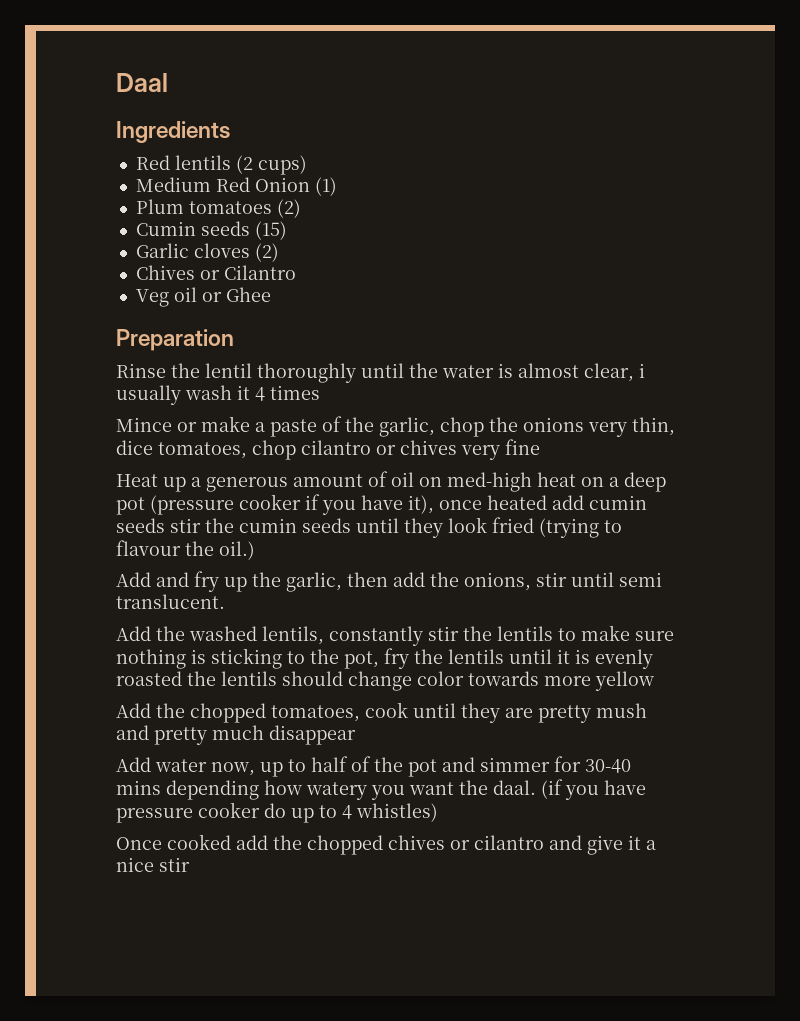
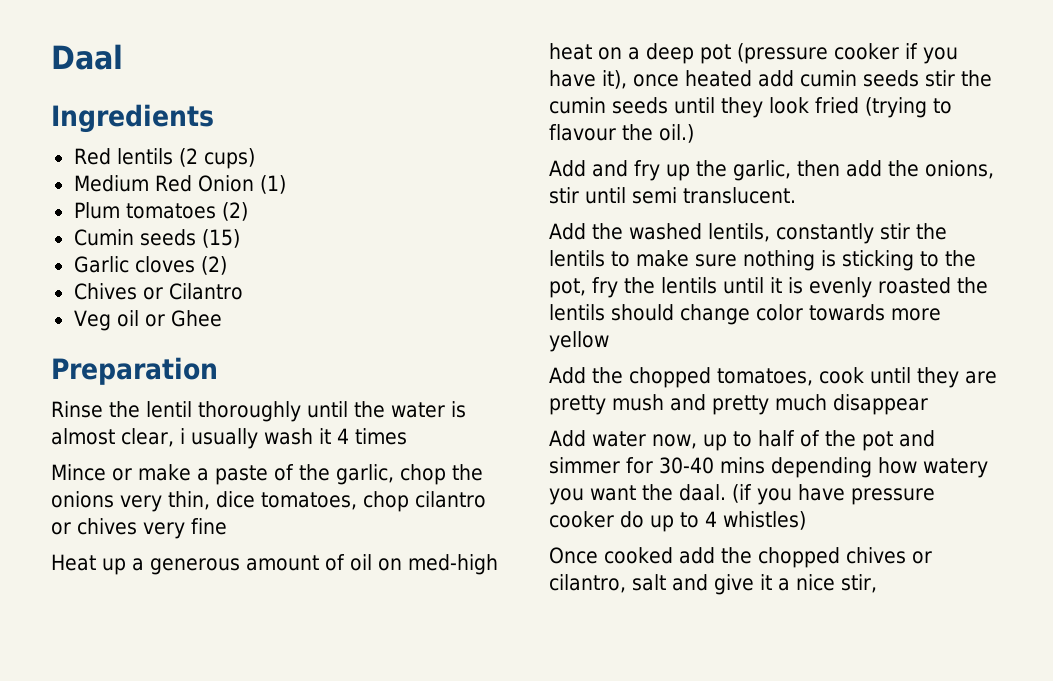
- Once cooked add the chopped chives or cilantro and give it a nice stir
+ Once cooked add the chopped chives or cilantro, salt and give it a nice stir,

